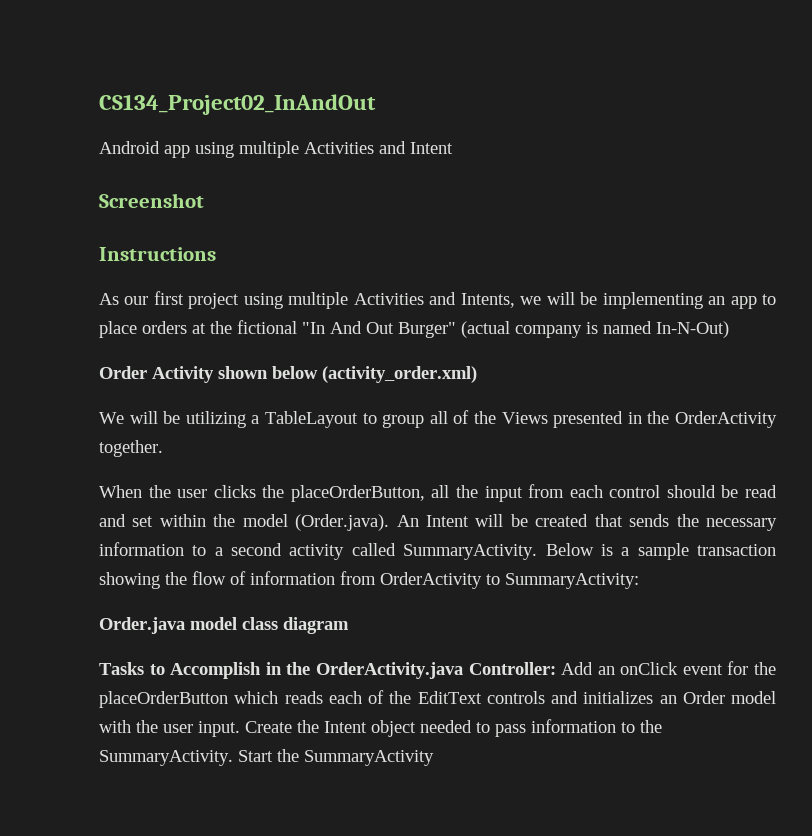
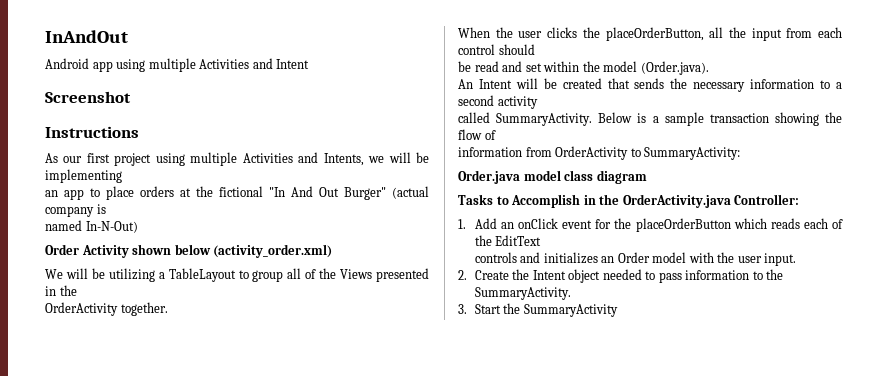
- CS134_Project02_InAndOut
+ InAndOut
- As our first project using multiple Activities and Intents, we will be implementing an app to place orders at the fictional "In And Out Burger" (actual company is named In-N-Out)
+ As our first project using multiple Activities and Intents, we will be implementing
+ an app to place orders at the fictional "In And Out Burger" (actual company is
+ named In-N-Out)
- We will be utilizing a TableLayout to group all of the Views presented in the OrderActivity together.
+ We will be utilizing a TableLayout to group all of the Views presented in the
+ OrderActivity together.
- When the user clicks the placeOrderButton, all the input from each control should be read and set within the model (Order.java). An Intent will be created that sends the necessary information to a second activity called SummaryActivity.
+ When the user clicks the placeOrderButton, all the input from each control should
+ be read and set within the model (Order.java).
+ An Intent will be created that sends the necessary information to a second activity
+ called SummaryActivity.
- Below is a sample transaction showing the flow of information from OrderActivity to SummaryActivity:
+ Below is a sample transaction showing the flow of
+ information from OrderActivity to SummaryActivity:
- Tasks to Accomplish in the OrderActivity.java Controller: Add an onClick event for the placeOrderButton which reads each of the EditText controls and initializes an Order model with the user input. Create the Intent object needed to pass information to the SummaryActivity. Start the SummaryActivity
+ Tasks to Accomplish in the OrderActivity.java Controller:
+ 1. Add an onClick event for the placeOrderButton which reads each of the EditText
+ controls and initializes an Order model with the user input.
+ 2. Create the Intent object needed to pass information to the SummaryActivity.
+ 3. Start the SummaryActivity

